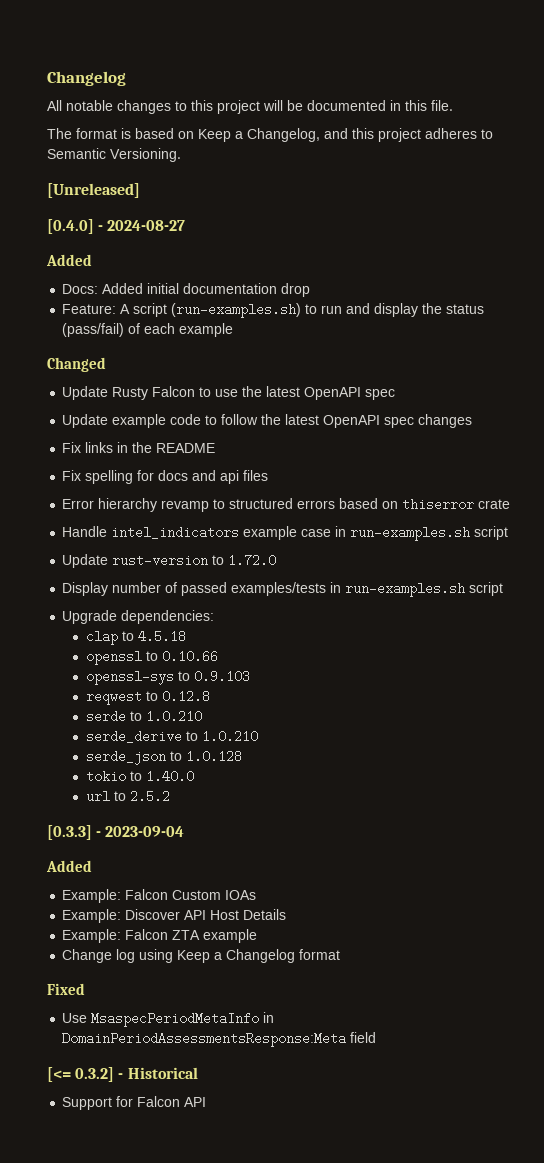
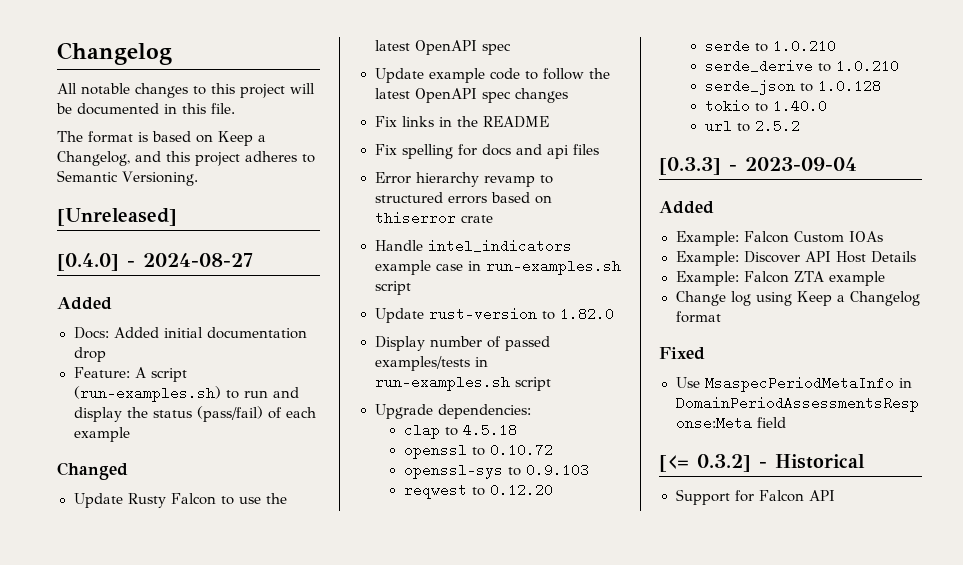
- Update rust-version to 1.72.0
+ Update rust-version to 1.82.0
- openssl to 0.10.66
+ openssl to 0.10.72
- reqwest to 0.12.8
+ reqwest to 0.12.20

